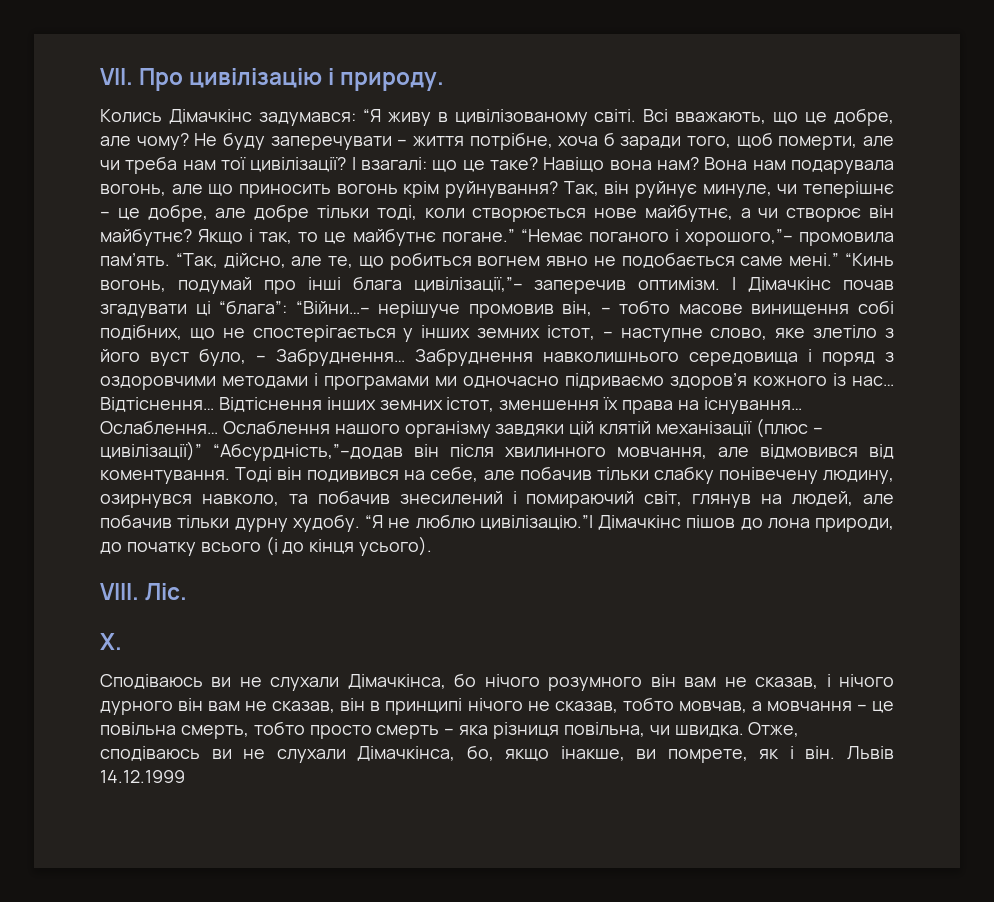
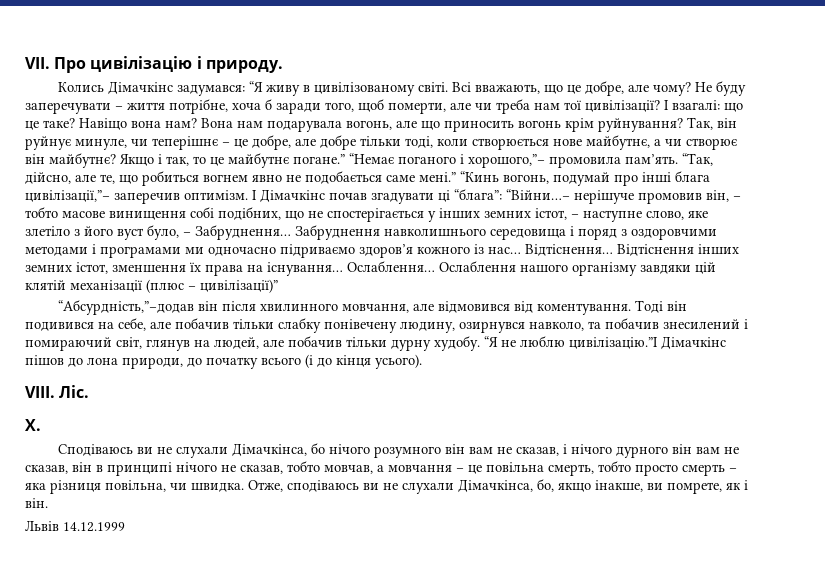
- Ослаблення нашого організму завдяки цій клятій механізації (плюс – цивілізації)” “Абсурдність,”–додав він після хвилинного мовчання, але відмовився від коментування.
+ Ослаблення нашого організму завдяки цій клятій механізації (плюс – цивілізації)”
+ “Абсурдність,”–додав він після хвилинного мовчання, але відмовився від коментування.
- Отже, сподіваюсь ви не слухали Дімачкінса, бо, якщо інакше, ви помрете, як і він. Львів 14.12.1999
+ Отже, сподіваюсь ви не слухали Дімачкінса, бо, якщо інакше, ви помрете, як і він.
+ Львів 14.12.1999

